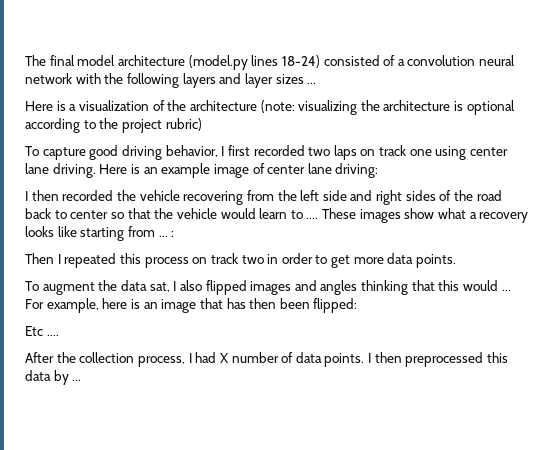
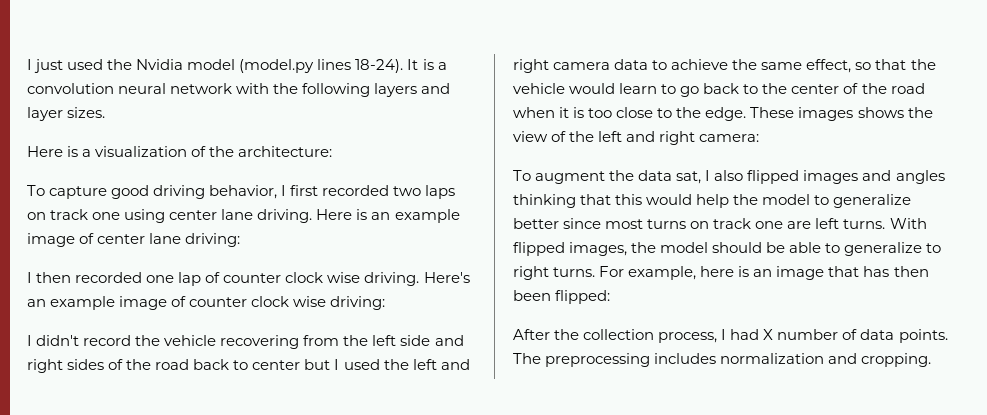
- The final model architecture (model.py lines 18-24) consisted of a convolution neural network with the following layers and layer sizes ...
+ I just used the Nvidia model (model.py lines 18-24). It is a convolution neural network with the following layers and layer sizes.
- Here is a visualization of the architecture (note: visualizing the architecture is optional according to the project rubric)
+ Here is a visualization of the architecture:
- I then recorded the vehicle recovering from the left side and right sides of the road back to center so that the vehicle would learn to .... These images show what a recovery looks like starting from ... :
- Then I repeated this process on track two in order to get more data points.
+ I then recorded one lap of counter clock wise driving. Here's an example image of counter clock wise driving:
+ I didn't record the vehicle recovering from the left side and right sides of the road back to center but I used the left and right camera data to achieve the same effect, so that the vehicle would learn to go back to the center of the road when it is too close to the edge. These images shows the view of the left and right camera:
- To augment the data sat, I also flipped images and angles thinking that this would ...
+ To augment the data sat, I also flipped images and angles thinking that this would help the model to generalize better since most turns on track one are left turns. With flipped images, the model should be able to generalize to right turns.
- Etc ....
- I then preprocessed this data by ...
+ The preprocessing includes normalization and cropping.

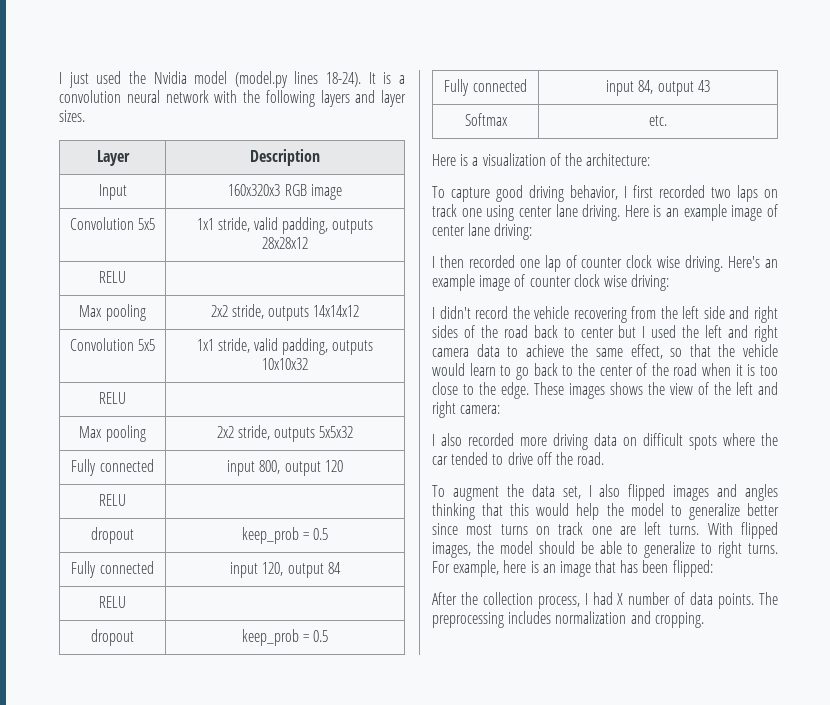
+ Layer | Description
+ Input | 160x320x3 RGB image
+ Convolution 5x5 | 1x1 stride, valid padding, outputs 28x28x12
+ RELU |
+ Max pooling | 2x2 stride, outputs 14x14x12
+ Convolution 5x5 | 1x1 stride, valid padding, outputs 10x10x32
+ RELU |
+ Max pooling | 2x2 stride, outputs 5x5x32
+ Fully connected | input 800, output 120
+ RELU |
+ dropout | keep_prob = 0.5
+ Fully connected | input 120, output 84
+ RELU |
+ dropout | keep_prob = 0.5
+ Fully connected | input 84, output 43
+ Softmax | etc.
+ I also recorded more driving data on difficult spots where the car tended to drive off the road.
- To augment the data sat, I also flipped images and angles thinking that this would help the model to generalize better since most turns on track one are left turns.
+ To augment the data set, I also flipped images and angles thinking that this would help the model to generalize better since most turns on track one are left turns.
- For example, here is an image that has then been flipped:
+ For example, here is an image that has been flipped:

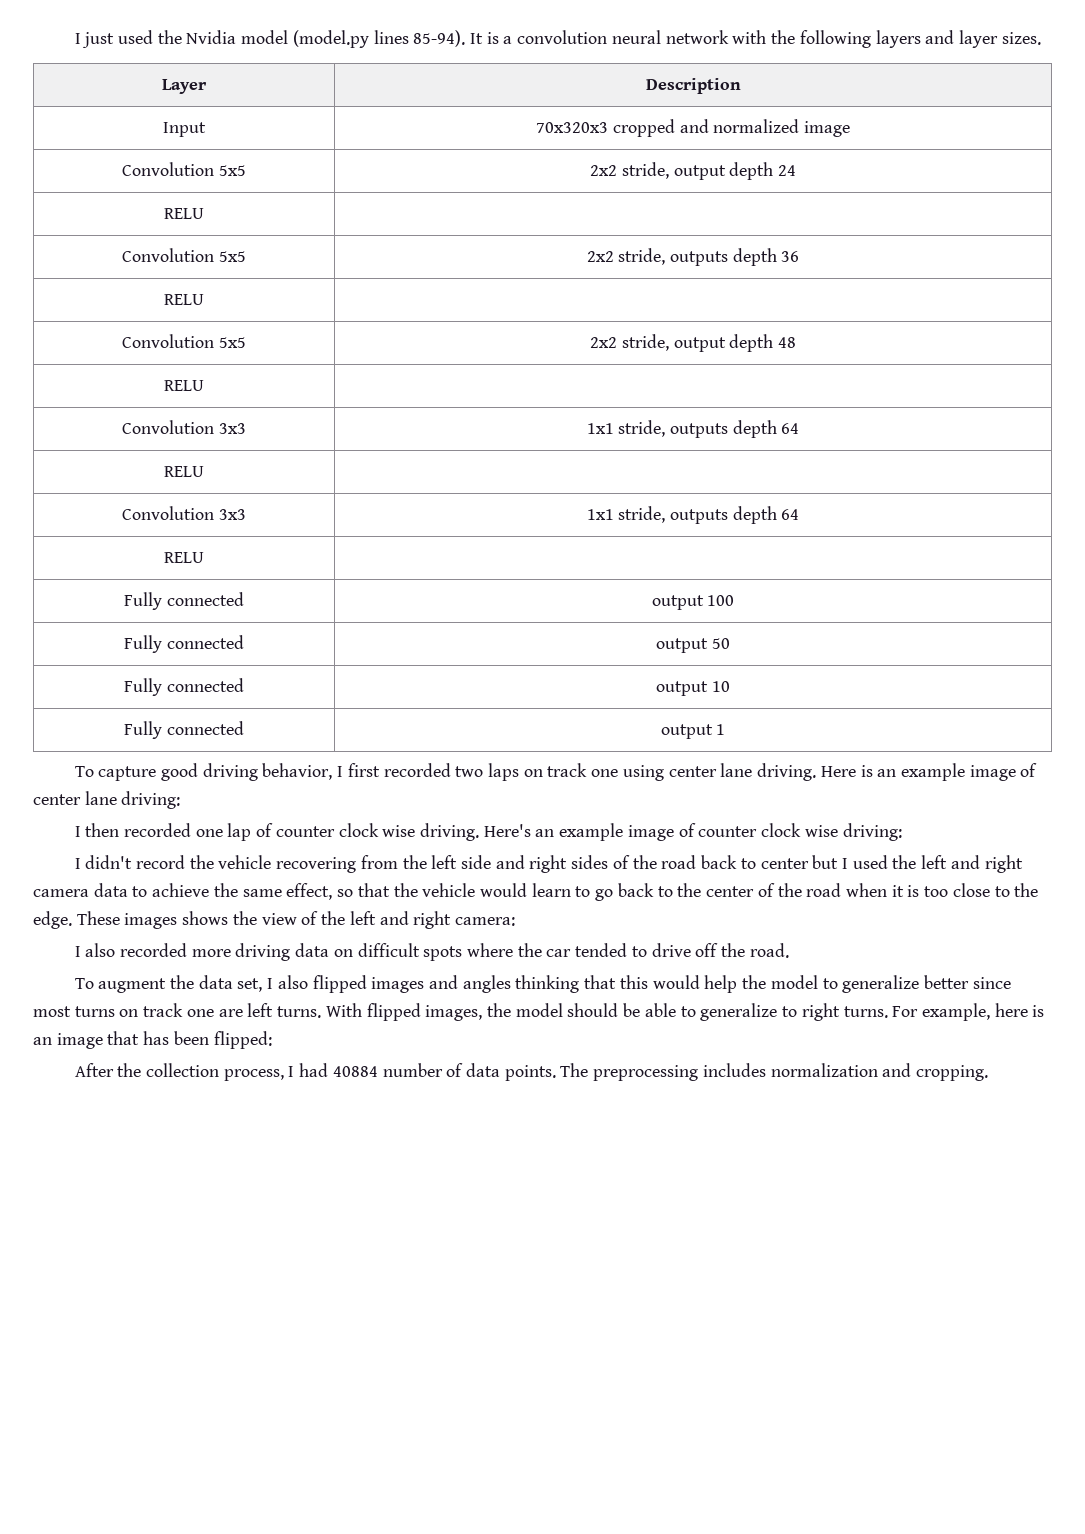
- I just used the Nvidia model (model.py lines 18-24).
+ I just used the Nvidia model (model.py lines 85-94).
- Input | 160x320x3 RGB image
+ Input | 70x320x3 cropped and normalized image
- Convolution 5x5 | 1x1 stride, valid padding, outputs 28x28x12
+ Convolution 5x5 | 2x2 stride, output depth 24
  RELU |
- Max pooling | 2x2 stride, outputs 14x14x12
- Convolution 5x5 | 1x1 stride, valid padding, outputs 10x10x32
+ Convolution 5x5 | 2x2 stride, outputs depth 36
  RELU |
- Max pooling | 2x2 stride, outputs 5x5x32
- Fully connected | input 800, output 120
+ Convolution 5x5 | 2x2 stride, output depth 48
  RELU |
- dropout | keep_prob = 0.5
- Fully connected | input 120, output 84
+ Convolution 3x3 | 1x1 stride, outputs depth 64
  RELU |
- dropout | keep_prob = 0.5
- Fully connected | input 84, output 43
- Softmax | etc.
- Here is a visualization of the architecture:
+ Convolution 3x3 | 1x1 stride, outputs depth 64
+ RELU |
+ Fully connected | output 100
+ Fully connected | output 50
+ Fully connected | output 10
+ Fully connected | output 1
- After the collection process, I had X number of data points.
+ After the collection process, I had 40884 number of data points.

